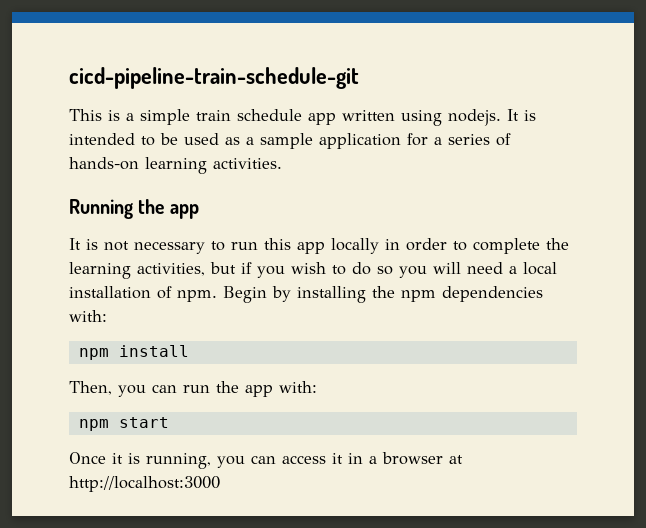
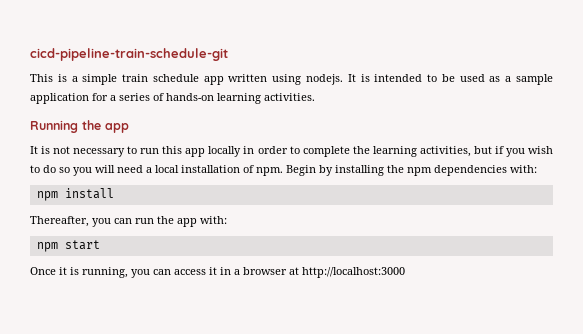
- Then, you can run the app with:
+ Thereafter, you can run the app with:

